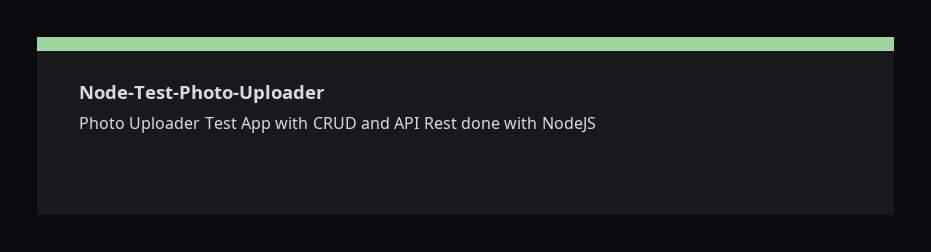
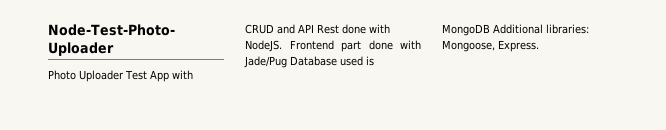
- Photo Uploader Test App with CRUD and API Rest done with NodeJS
+ Photo Uploader Test App with CRUD and API Rest done with NodeJS. Frontend part done with Jade/Pug Database used is MongoDB Additional libraries: Mongoose, Express.

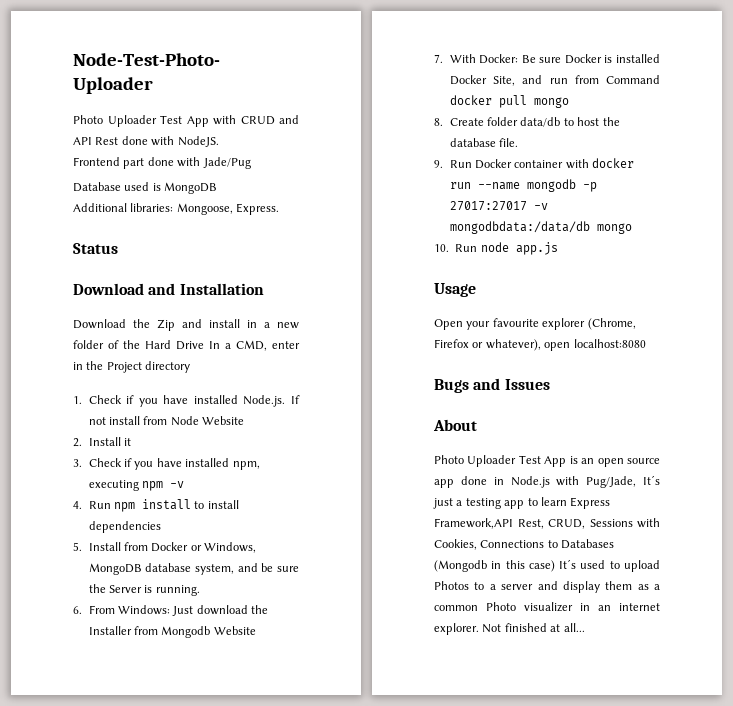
- Photo Uploader Test App with CRUD and API Rest done with NodeJS. Frontend part done with Jade/Pug Database used is MongoDB Additional libraries: Mongoose, Express.
+ Photo Uploader Test App with CRUD and API Rest done with NodeJS.
+ Frontend part done with Jade/Pug
+ Database used is MongoDB
+ Additional libraries: Mongoose, Express.
+ Status
+ Download and Installation
+ Download the Zip and install in a new folder of the Hard Drive In a CMD, enter in the Project directory
+ 1. Check if you have installed Node.js. If not install from Node Website
+ 2. Install it
+ 3. Check if you have installed npm, executing npm -v
+ 4. Run npm install to install dependencies
+ 5. Install from Docker or Windows, MongoDB database system, and be sure the Server is running.
+ 6. From Windows: Just download the Installer from Mongodb Website
+ 7. With Docker: Be sure Docker is installed Docker Site, and run from Command docker pull mongo
+ 8. Create folder data/db to host the database file.
+ 9. Run Docker container with docker run --name mongodb -p 27017:27017 -v mongodbdata:/data/db mongo
+ 10. Run node app.js
+ Usage
+ Open your favourite explorer (Chrome, Firefox or whatever), open localhost:8080
+ Bugs and Issues
+ About
+ Photo Uploader Test App is an open source app done in Node.js with Pug/Jade, It´s just a testing app to learn Express Framework,API Rest, CRUD, Sessions with Cookies, Connections to Databases (Mongodb in this case) It´s used to upload Photos to a server and display them as a common Photo visualizer in an internet explorer. Not finished at all...

